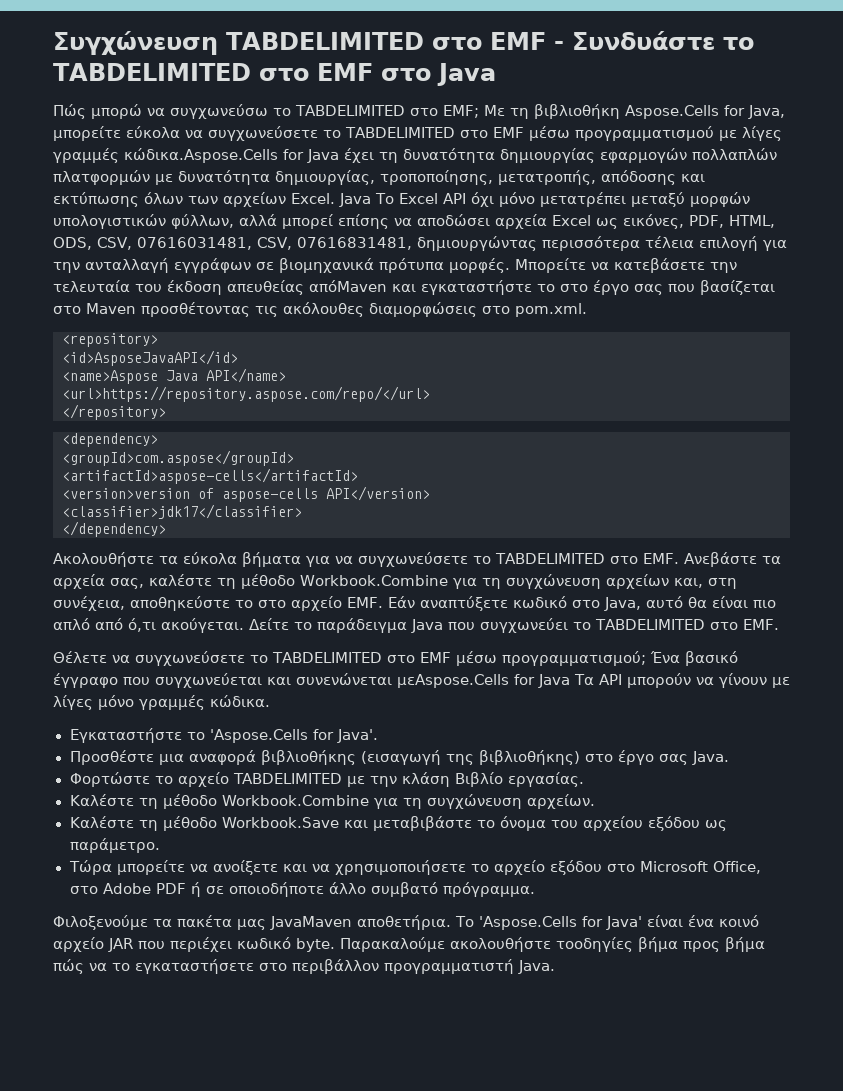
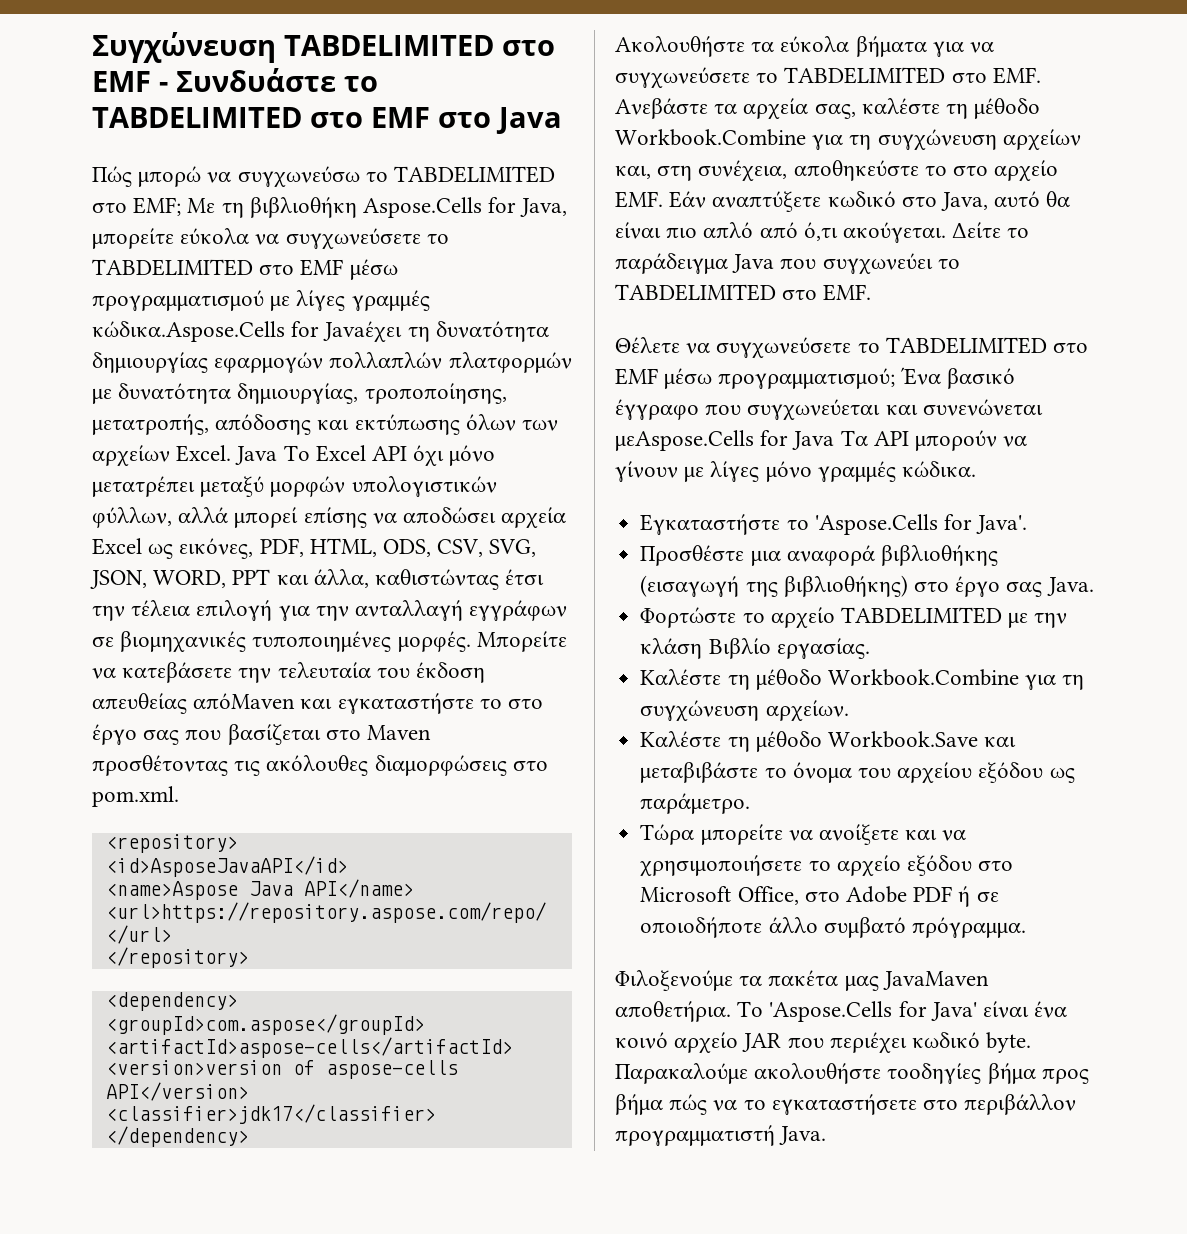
- Πώς μπορώ να συγχωνεύσω το TABDELIMITED στο EMF; Με τη βιβλιοθήκη Aspose.Cells for Java, μπορείτε εύκολα να συγχωνεύσετε το TABDELIMITED στο EMF μέσω προγραμματισμού με λίγες γραμμές κώδικα.Aspose.Cells for Java έχει τη δυνατότητα δημιουργίας εφαρμογών πολλαπλών πλατφορμών με δυνατότητα δημιουργίας, τροποποίησης, μετατροπής, απόδοσης και εκτύπωσης όλων των αρχείων Excel.
+ Πώς μπορώ να συγχωνεύσω το TABDELIMITED στο EMF; Με τη βιβλιοθήκη Aspose.Cells for Java, μπορείτε εύκολα να συγχωνεύσετε το TABDELIMITED στο EMF μέσω προγραμματισμού με λίγες γραμμές κώδικα.Aspose.Cells for Javaέχει τη δυνατότητα δημιουργίας εφαρμογών πολλαπλών πλατφορμών με δυνατότητα δημιουργίας, τροποποίησης, μετατροπής, απόδοσης και εκτύπωσης όλων των αρχείων Excel.
- Java Το Excel API όχι μόνο μετατρέπει μεταξύ μορφών υπολογιστικών φύλλων, αλλά μπορεί επίσης να αποδώσει αρχεία Excel ως εικόνες, PDF, HTML, ODS, CSV, 07616031481, CSV, 07616831481, δημιουργώντας περισσότερα τέλεια επιλογή για την ανταλλαγή εγγράφων σε βιομηχανικά πρότυπα μορφές.
+ Java Το Excel API όχι μόνο μετατρέπει μεταξύ μορφών υπολογιστικών φύλλων, αλλά μπορεί επίσης να αποδώσει αρχεία Excel ως εικόνες, PDF, HTML, ODS, CSV, SVG, JSON, WORD, PPT και άλλα, καθιστώντας έτσι την τέλεια επιλογή για την ανταλλαγή εγγράφων σε βιομηχανικές τυποποιημένες μορφές.

